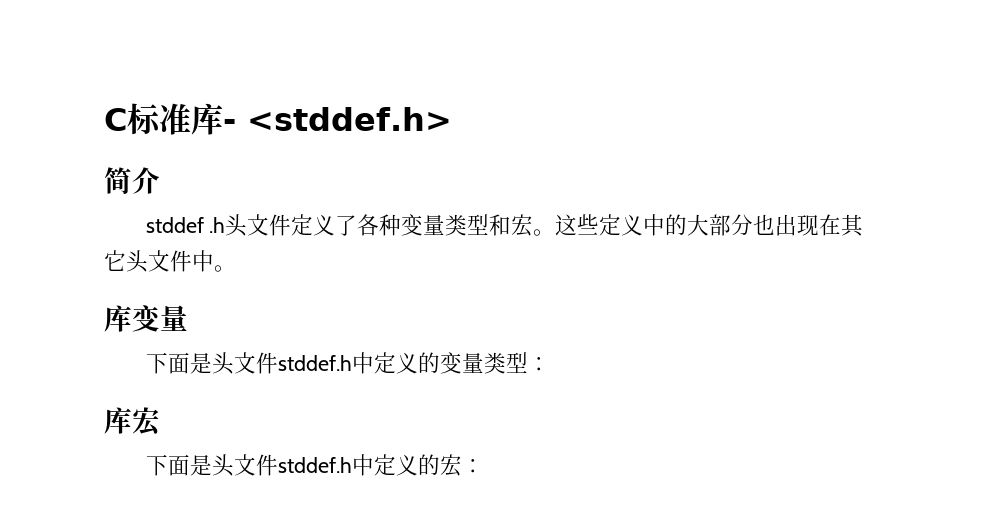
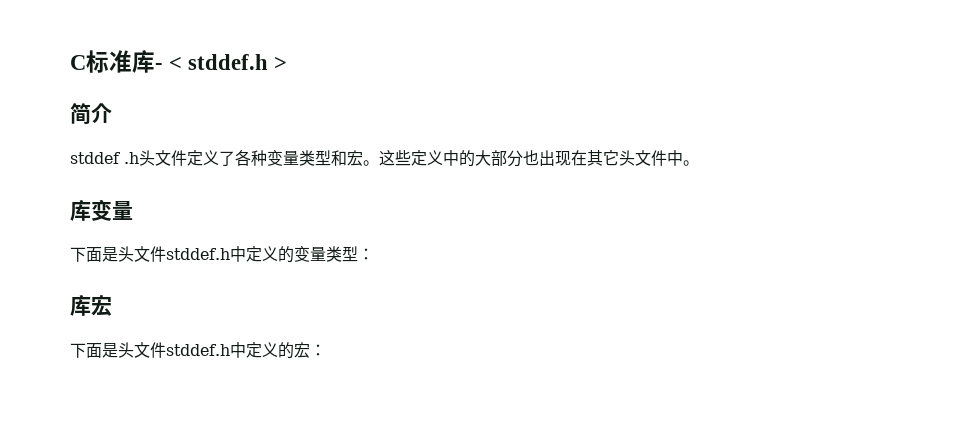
- C标准库- <stddef.h>
+ C标准库- < stddef.h >

